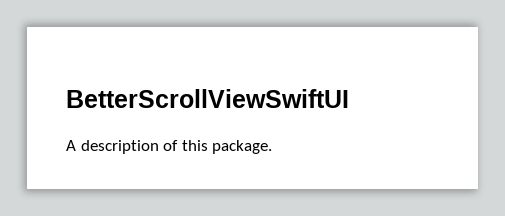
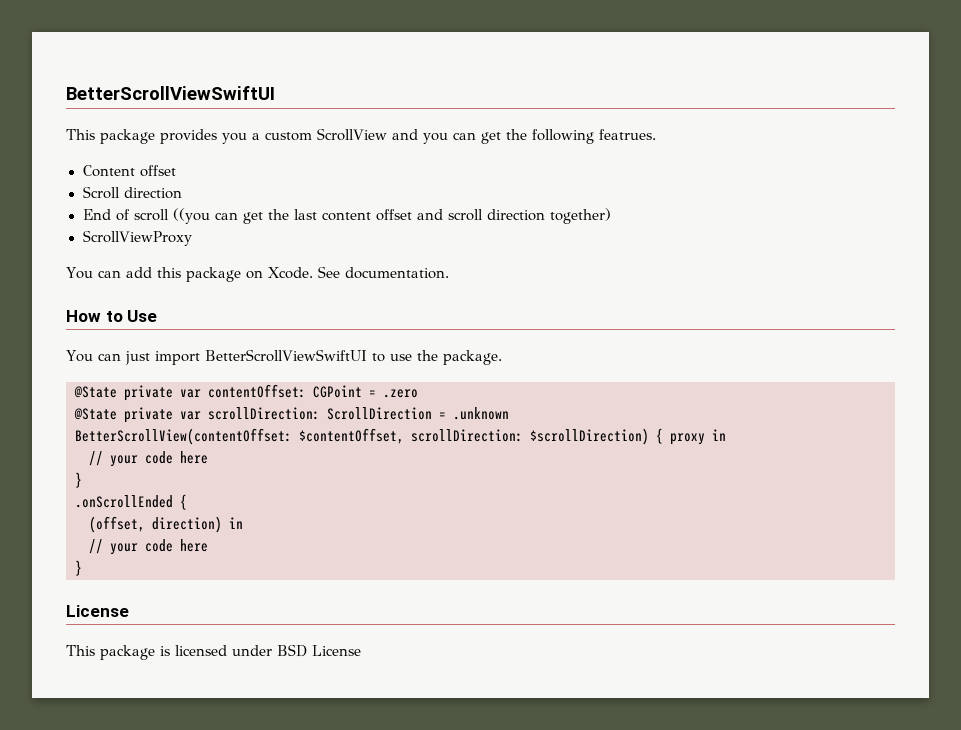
- A description of this package.
+ This package provides you a custom ScrollView and you can get the following featrues.
+ Content offset
+ Scroll direction
+ End of scroll ((you can get the last content offset and scroll direction together)
+ ScrollViewProxy
+ You can add this package on Xcode. See documentation.
+ How to Use
+ You can just import BetterScrollViewSwiftUI to use the package.
+ @State private var contentOffset: CGPoint = .zero
+ @State private var scrollDirection: ScrollDirection = .unknown
+ BetterScrollView(contentOffset: $contentOffset, scrollDirection: $scrollDirection) { proxy in
+ // your code here
+ }
+ .onScrollEnded {
+ (offset, direction) in
+ // your code here
+ }
+ License
+ This package is licensed under BSD License

